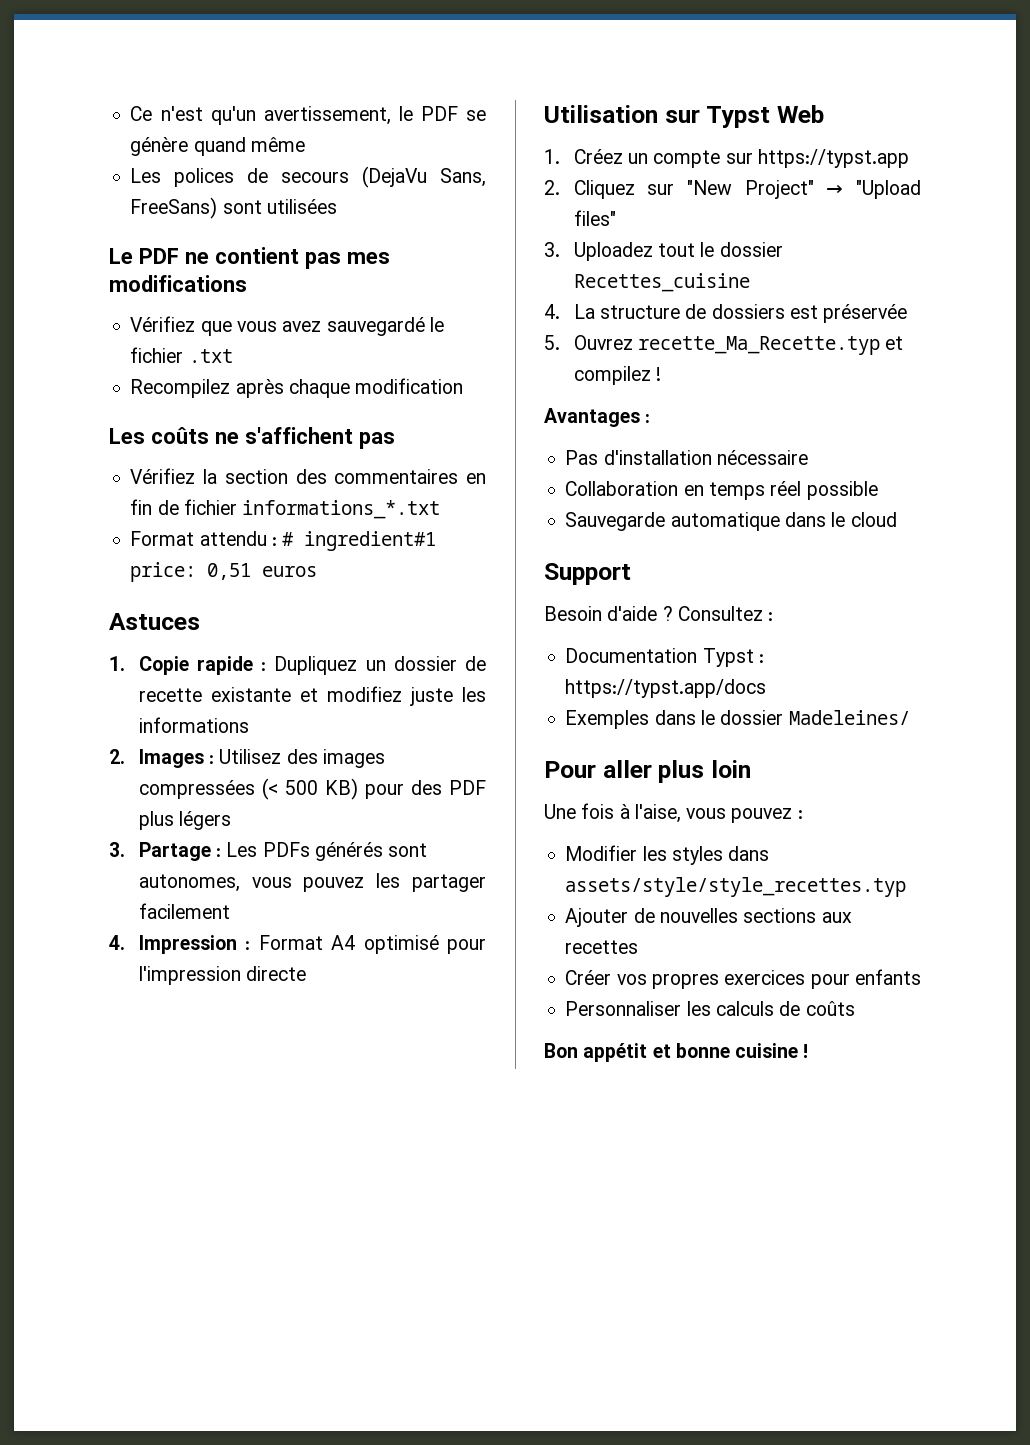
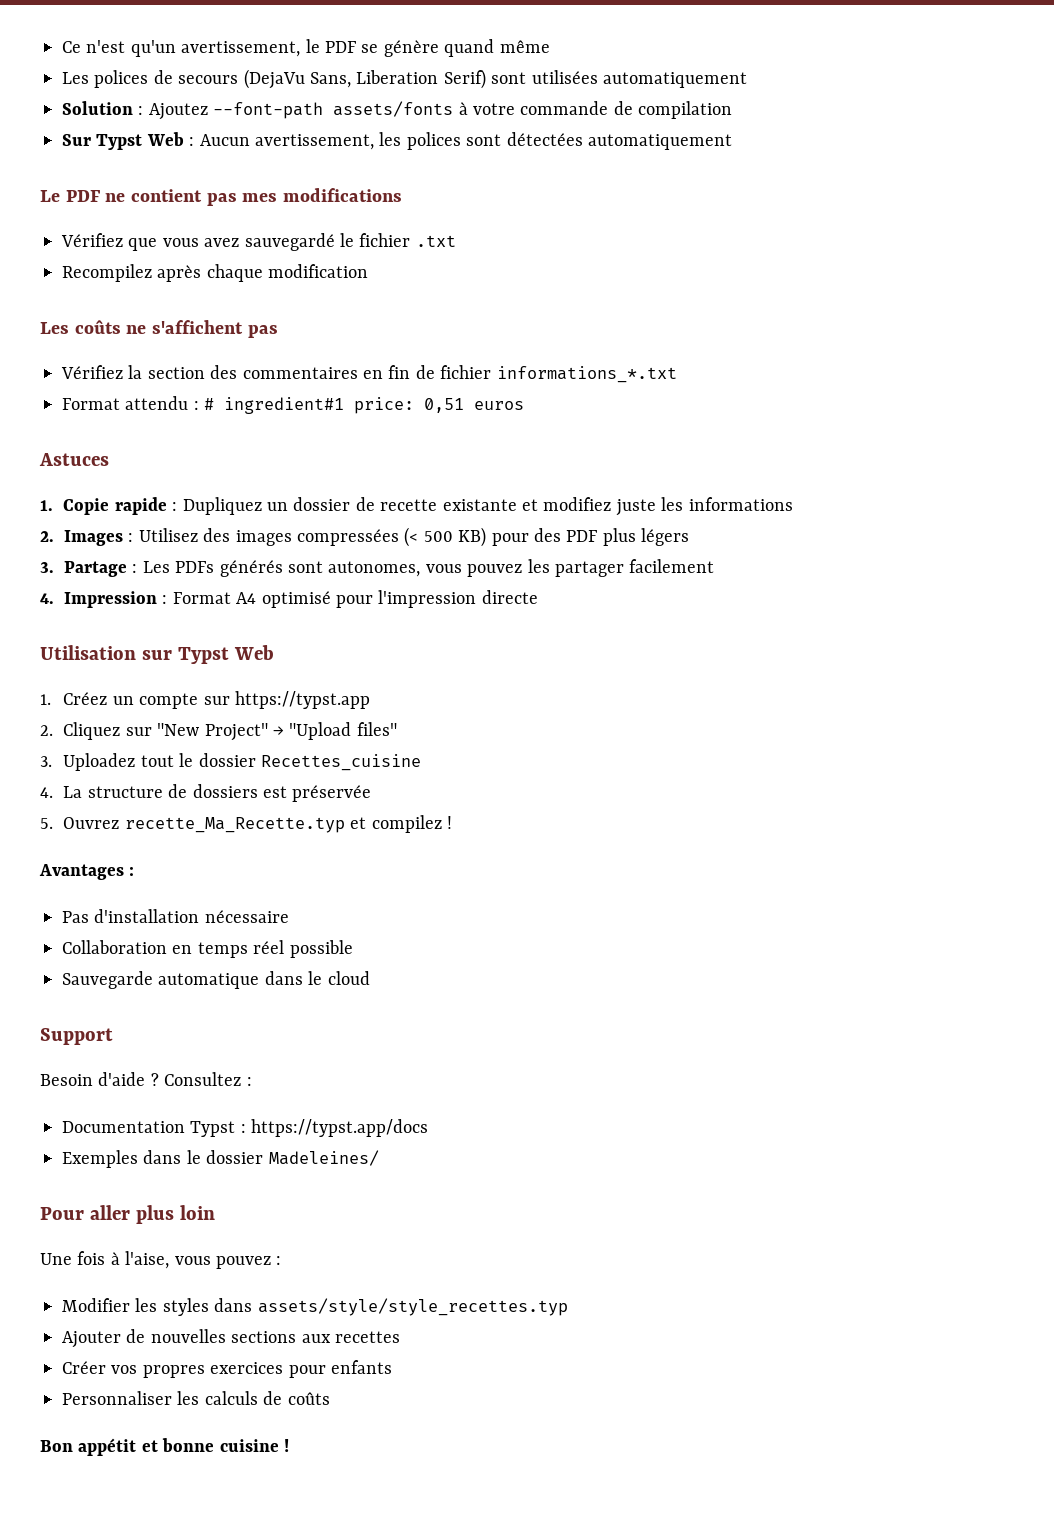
- Les polices de secours (DejaVu Sans, FreeSans) sont utilisées
+ Les polices de secours (DejaVu Sans, Liberation Serif) sont utilisées automatiquement
+ Solution : Ajoutez --font-path assets/fonts à votre commande de compilation
+ Sur Typst Web : Aucun avertissement, les polices sont détectées automatiquement

